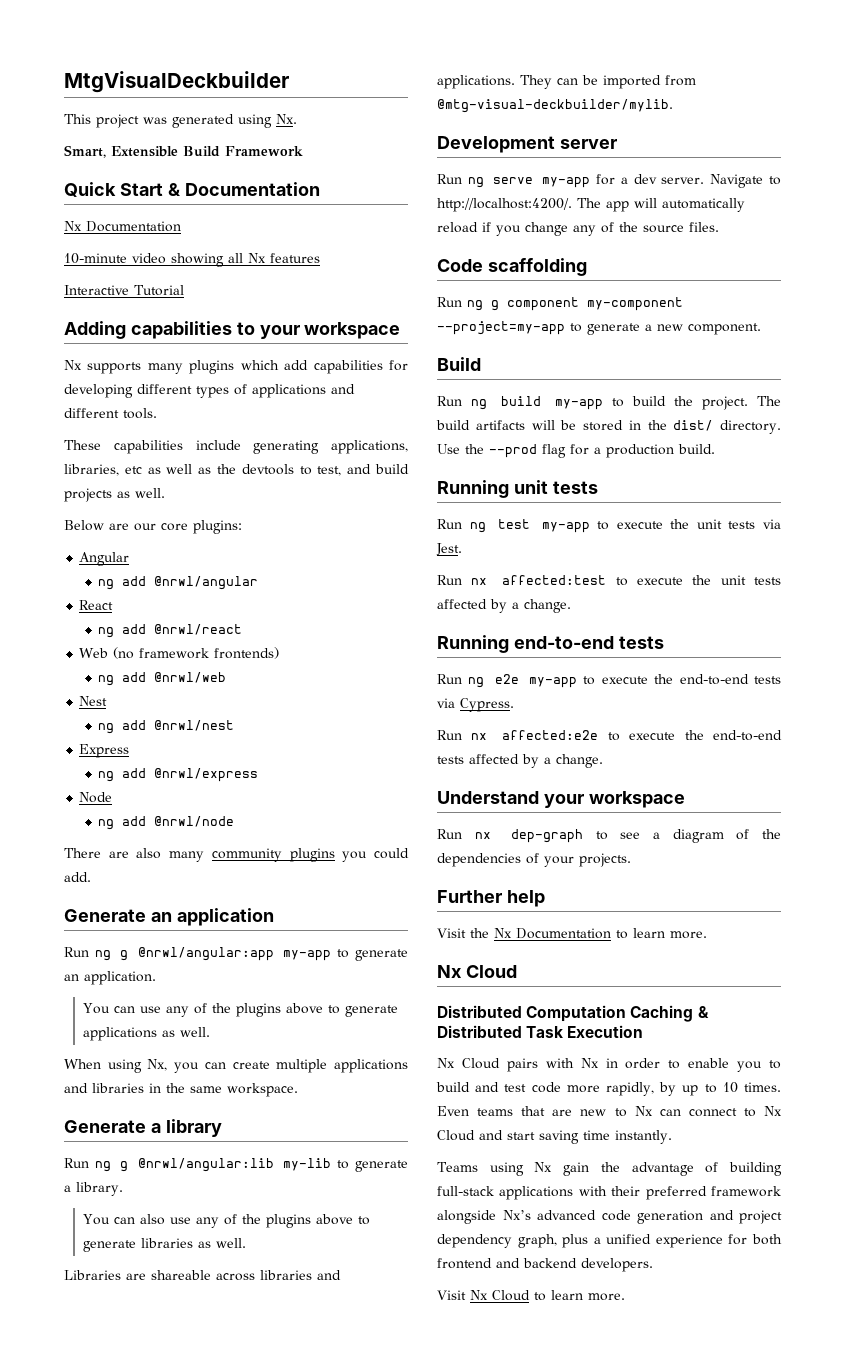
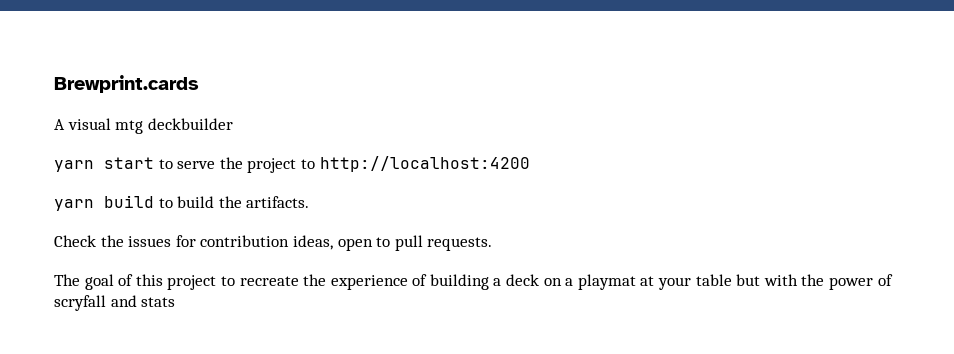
- MtgVisualDeckbuilder
- This project was generated using Nx.
- Smart, Extensible Build Framework
- Quick Start & Documentation
- Nx Documentation
- 10-minute video showing all Nx features
- Interactive Tutorial
- Adding capabilities to your workspace
- Nx supports many plugins which add capabilities for developing different types of applications and different tools.
- These capabilities include generating applications, libraries, etc as well as the devtools to test, and build projects as well.
- Below are our core plugins:
- Angular
- ng add @nrwl/angular
- React
- ng add @nrwl/react
- Web (no framework frontends)
- ng add @nrwl/web
- Nest
- ng add @nrwl/nest
- Express
- ng add @nrwl/express
- Node
- ng add @nrwl/node
- There are also many community plugins you could add.
- Generate an application
- Run ng g @nrwl/angular:app my-app to generate an application.
- You can use any of the plugins above to generate applications as well.
- When using Nx, you can create multiple applications and libraries in the same workspace.
- Generate a library
- Run ng g @nrwl/angular:lib my-lib to generate a library.
- You can also use any of the plugins above to generate libraries as well.
- Libraries are shareable across libraries and applications. They can be imported from @mtg-visual-deckbuilder/mylib.
- Development server
- Run ng serve my-app for a dev server. Navigate to http://localhost:4200/. The app will automatically reload if you change any of the source files.
- Code scaffolding
- Run ng g component my-component --project=my-app to generate a new component.
- Build
- Run ng build my-app to build the project. The build artifacts will be stored in the dist/ directory. Use the --prod flag for a production build.
- Running unit tests
- Run ng test my-app to execute the unit tests via Jest.
- Run nx affected:test to execute the unit tests affected by a change.
- Running end-to-end tests
- Run ng e2e my-app to execute the end-to-end tests via Cypress.
- Run nx affected:e2e to execute the end-to-end tests affected by a change.
- Understand your workspace
- Run nx dep-graph to see a diagram of the dependencies of your projects.
- Further help
- Visit the Nx Documentation to learn more.
- Nx Cloud
- Distributed Computation Caching & Distributed Task Execution
- Nx Cloud pairs with Nx in order to enable you to build and test code more rapidly, by up to 10 times. Even teams that are new to Nx can connect to Nx Cloud and start saving time instantly.
- Teams using Nx gain the advantage of building full-stack applications with their preferred framework alongside Nx’s advanced code generation and project dependency graph, plus a unified experience for both frontend and backend developers.
- Visit Nx Cloud to learn more.
+ Brewprint.cards
+ A visual mtg deckbuilder
+ yarn start to serve the project to http://localhost:4200
+ yarn build to build the artifacts.
+ Check the issues for contribution ideas, open to pull requests.
+ The goal of this project to recreate the experience of building a deck on a playmat at your table but with the power of scryfall and stats

